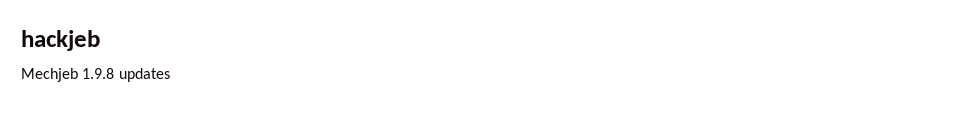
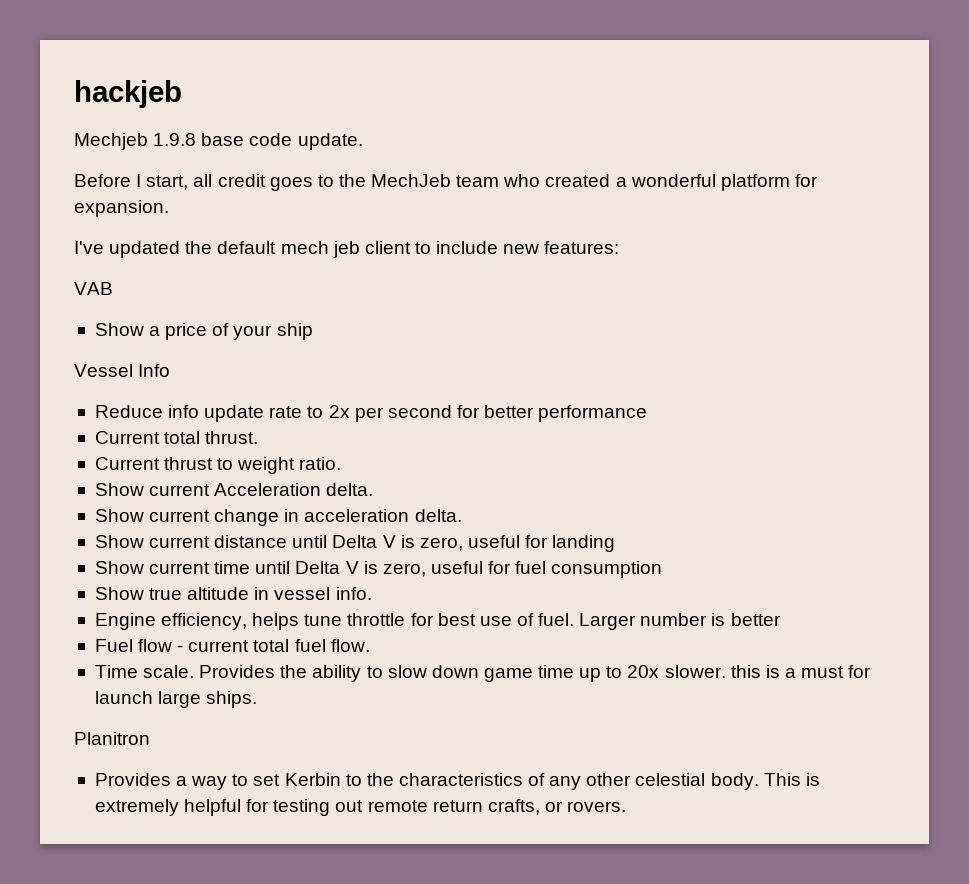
- Mechjeb 1.9.8 updates
+ Mechjeb 1.9.8 base code update.
+ Before I start, all credit goes to the MechJeb team who created a wonderful platform for expansion.
+ I've updated the default mech jeb client to include new features:
+ VAB
+ Show a price of your ship
+ Vessel Info
+ Reduce info update rate to 2x per second for better performance
+ Current total thrust.
+ Current thrust to weight ratio.
+ Show current Acceleration delta.
+ Show current change in acceleration delta.
+ Show current distance until Delta V is zero, useful for landing
+ Show current time until Delta V is zero, useful for fuel consumption
+ Show true altitude in vessel info.
+ Engine efficiency, helps tune throttle for best use of fuel. Larger number is better
+ Fuel flow - current total fuel flow.
+ Time scale. Provides the ability to slow down game time up to 20x slower. this is a must for launch large ships.
+ Planitron
+ Provides a way to set Kerbin to the characteristics of any other celestial body. This is extremely helpful for testing out remote return crafts, or rovers.

